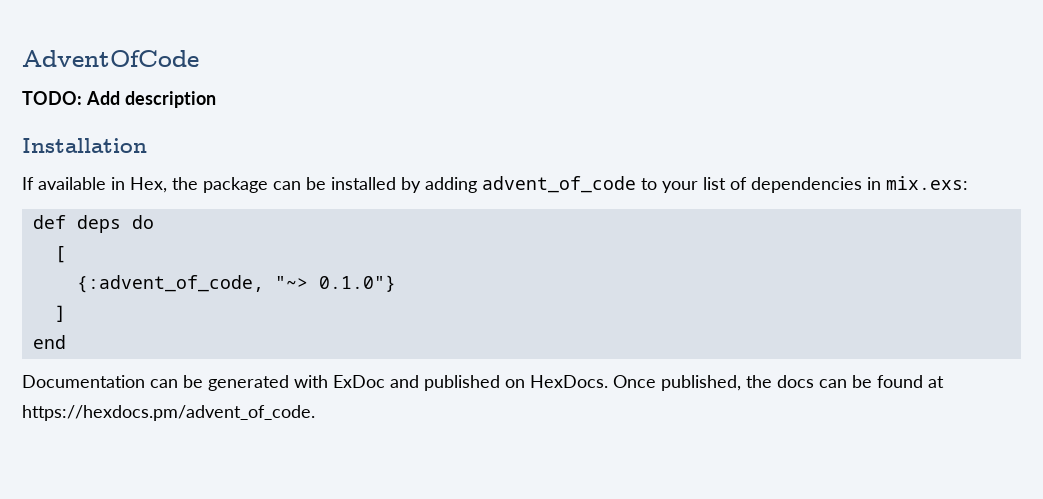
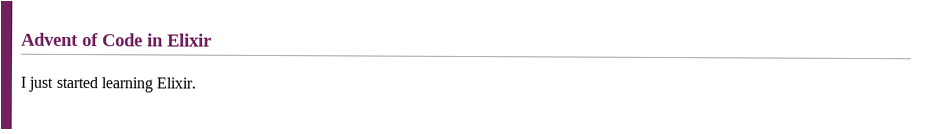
- AdventOfCode
- TODO: Add description
- Installation
- If available in Hex, the package can be installed by adding advent_of_code to your list of dependencies in mix.exs:
- def deps do
- [
- {:advent_of_code, "~> 0.1.0"}
- ]
- end
- Documentation can be generated with ExDoc and published on HexDocs. Once published, the docs can be found at https://hexdocs.pm/advent_of_code.
+ Advent of Code in Elixir
+ I just started learning Elixir.

